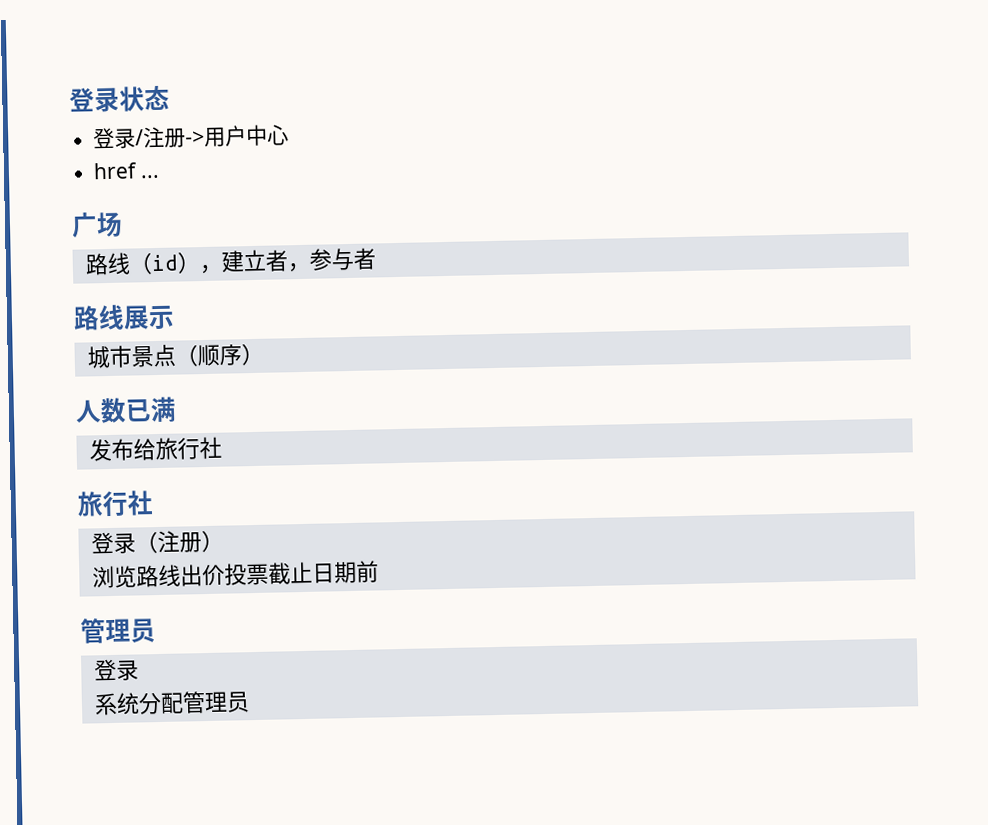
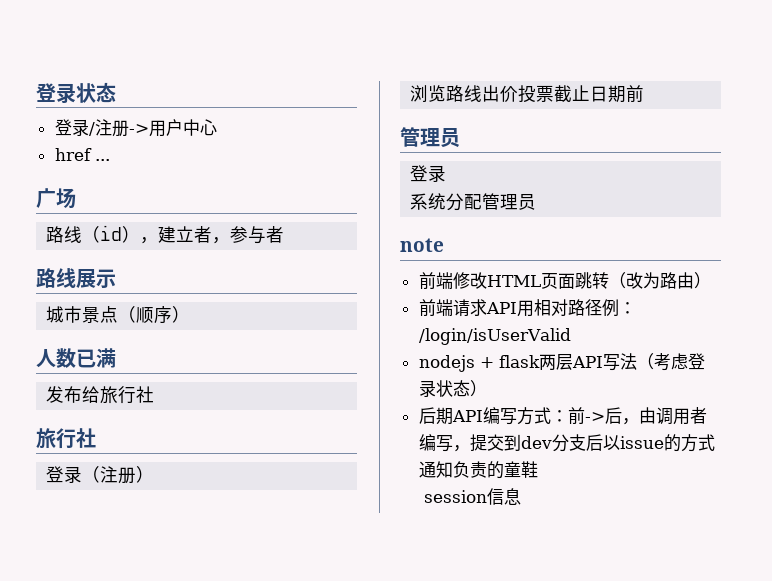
+ note
+ 前端修改HTML页面跳转（改为路由）
+ 前端请求API用相对路径例：/login/isUserValid
+ nodejs + flask两层API写法（考虑登录状态）
+ 后期API编写方式：前->后，由调用者编写，提交到dev分支后以issue的方式通知负责的童鞋
+ session信息

